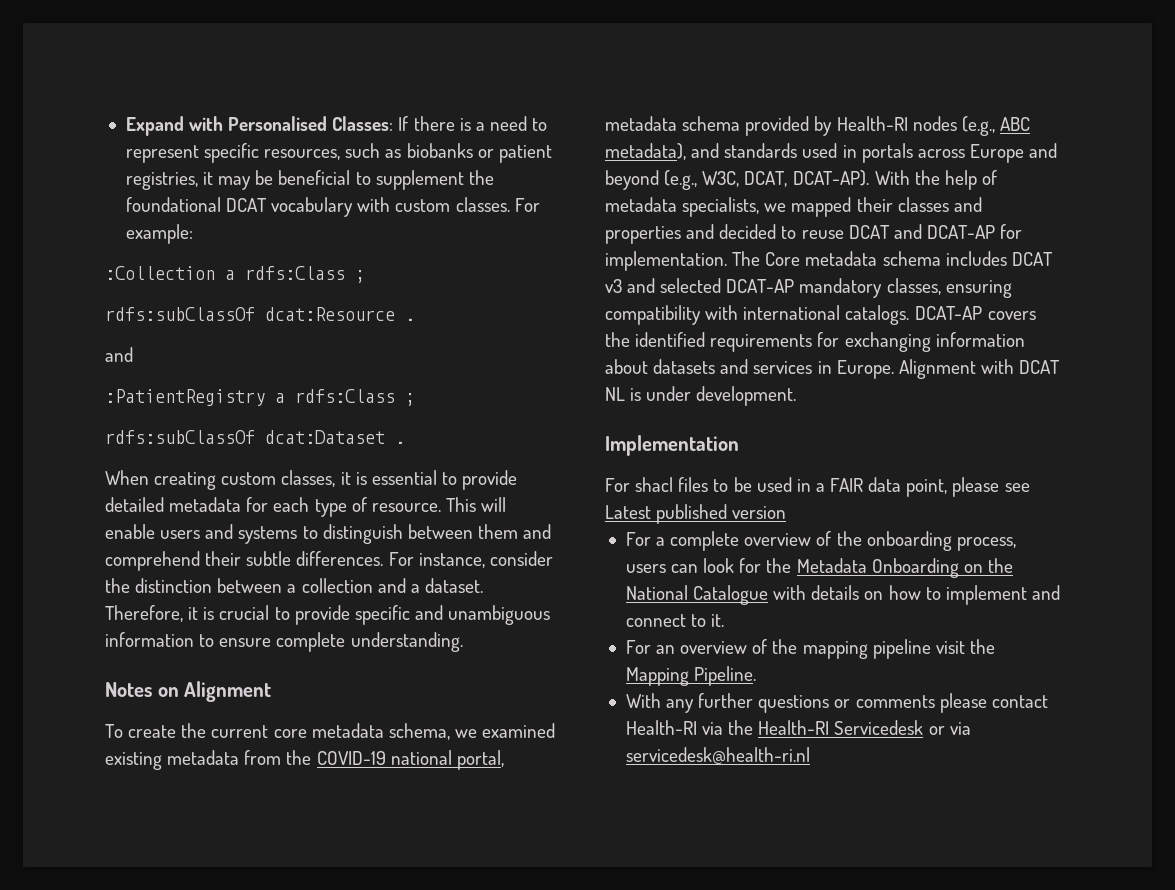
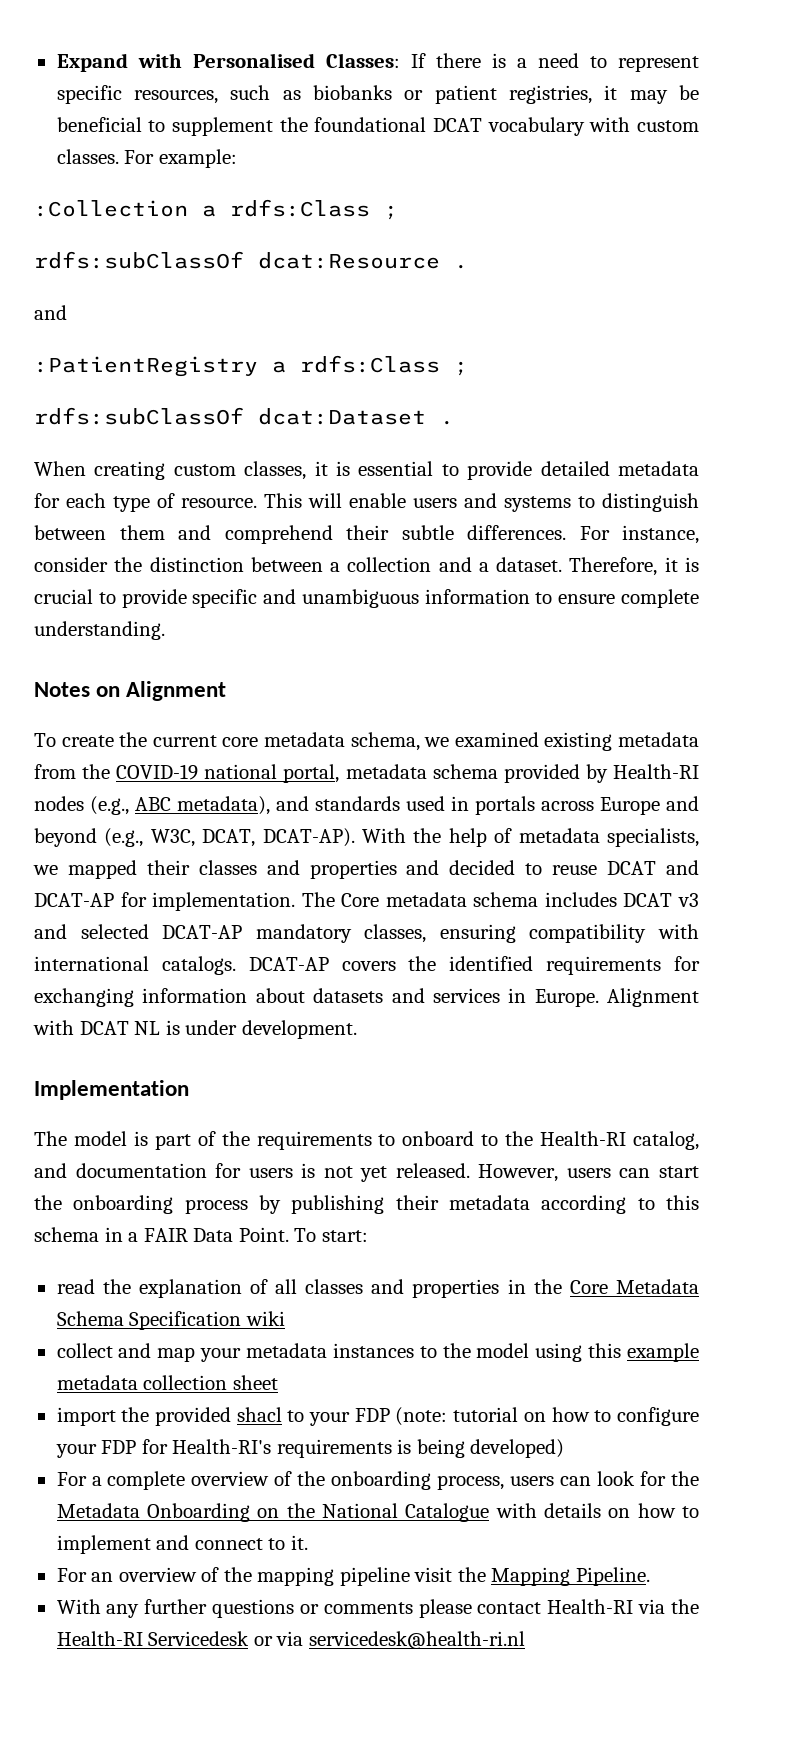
- For shacl files to be used in a FAIR data point, please see Latest published version
+ The model is part of the requirements to onboard to the Health-RI catalog, and documentation for users is not yet released. However, users can start the onboarding process by publishing their metadata according to this schema in a FAIR Data Point. To start:
+ read the explanation of all classes and properties in the Core Metadata Schema Specification wiki
+ collect and map your metadata instances to the model using this example metadata collection sheet
+ import the provided shacl to your FDP (note: tutorial on how to configure your FDP for Health-RI's requirements is being developed)

